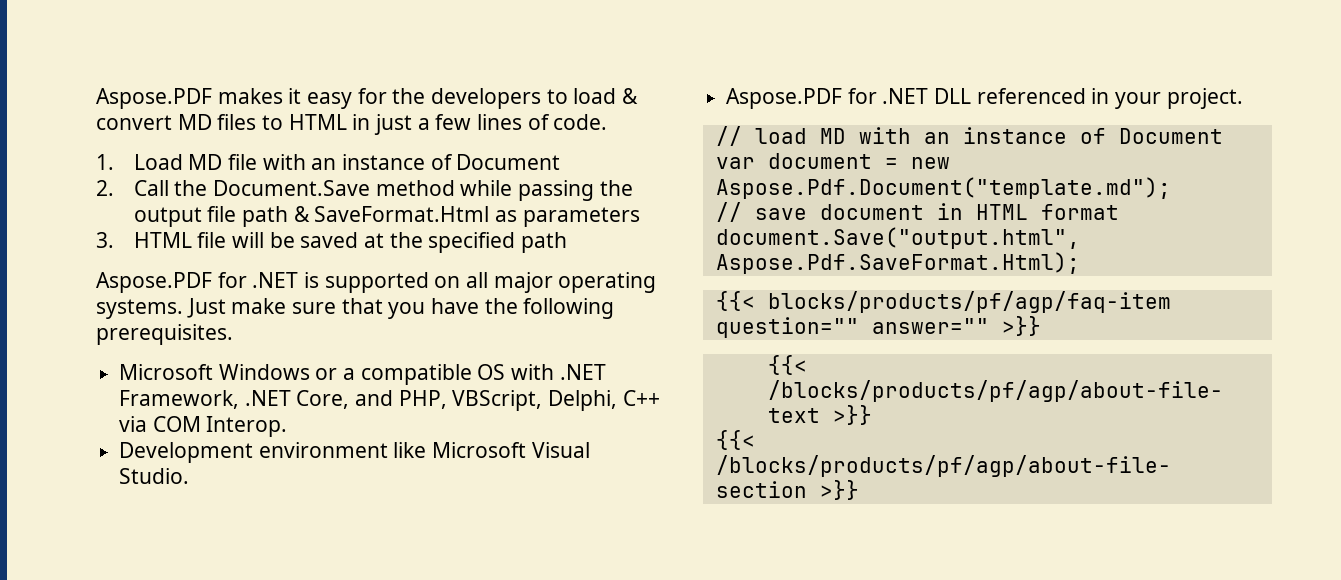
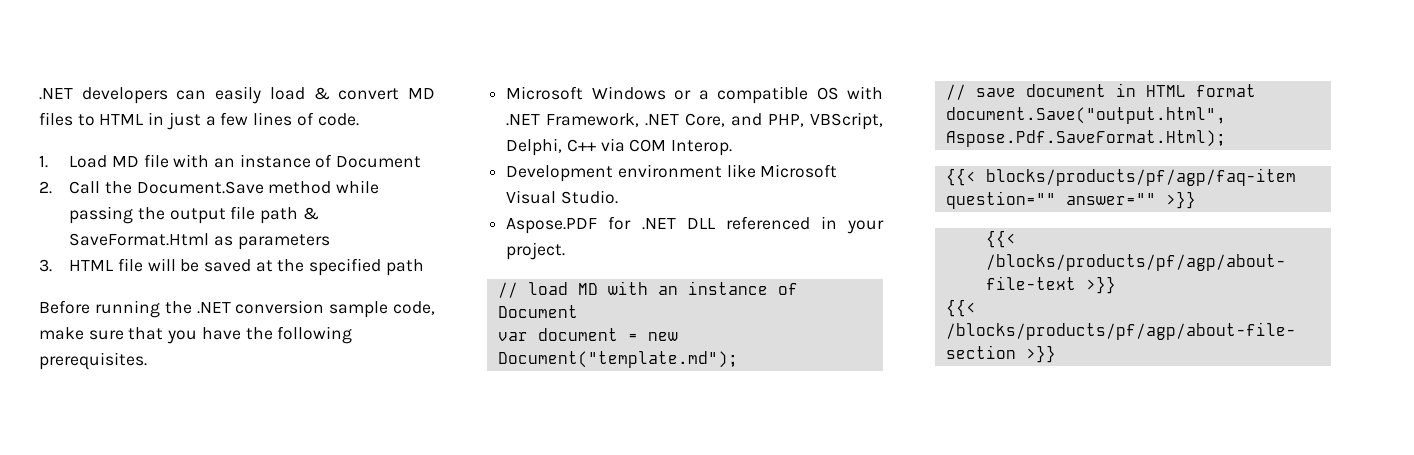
- Aspose.PDF makes it easy for the developers to load & convert MD files to HTML in just a few lines of code.
+ .NET developers can easily load & convert MD files to HTML in just a few lines of code.
- Aspose.PDF for .NET is supported on all major operating systems. Just make sure that you have the following prerequisites.
+ Before running the .NET conversion sample code, make sure that you have the following prerequisites.
- var document = new Aspose.Pdf.Document("template.md");
+ var document = new Document("template.md");

